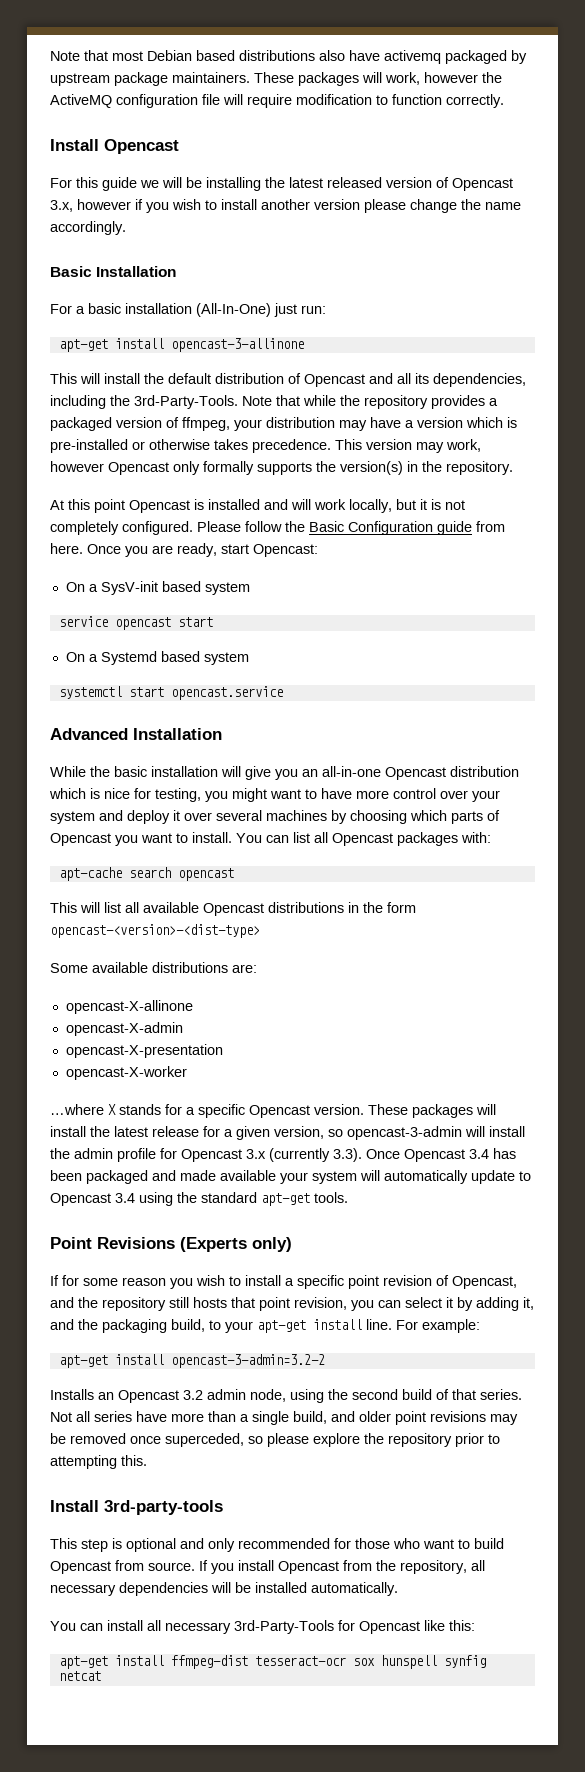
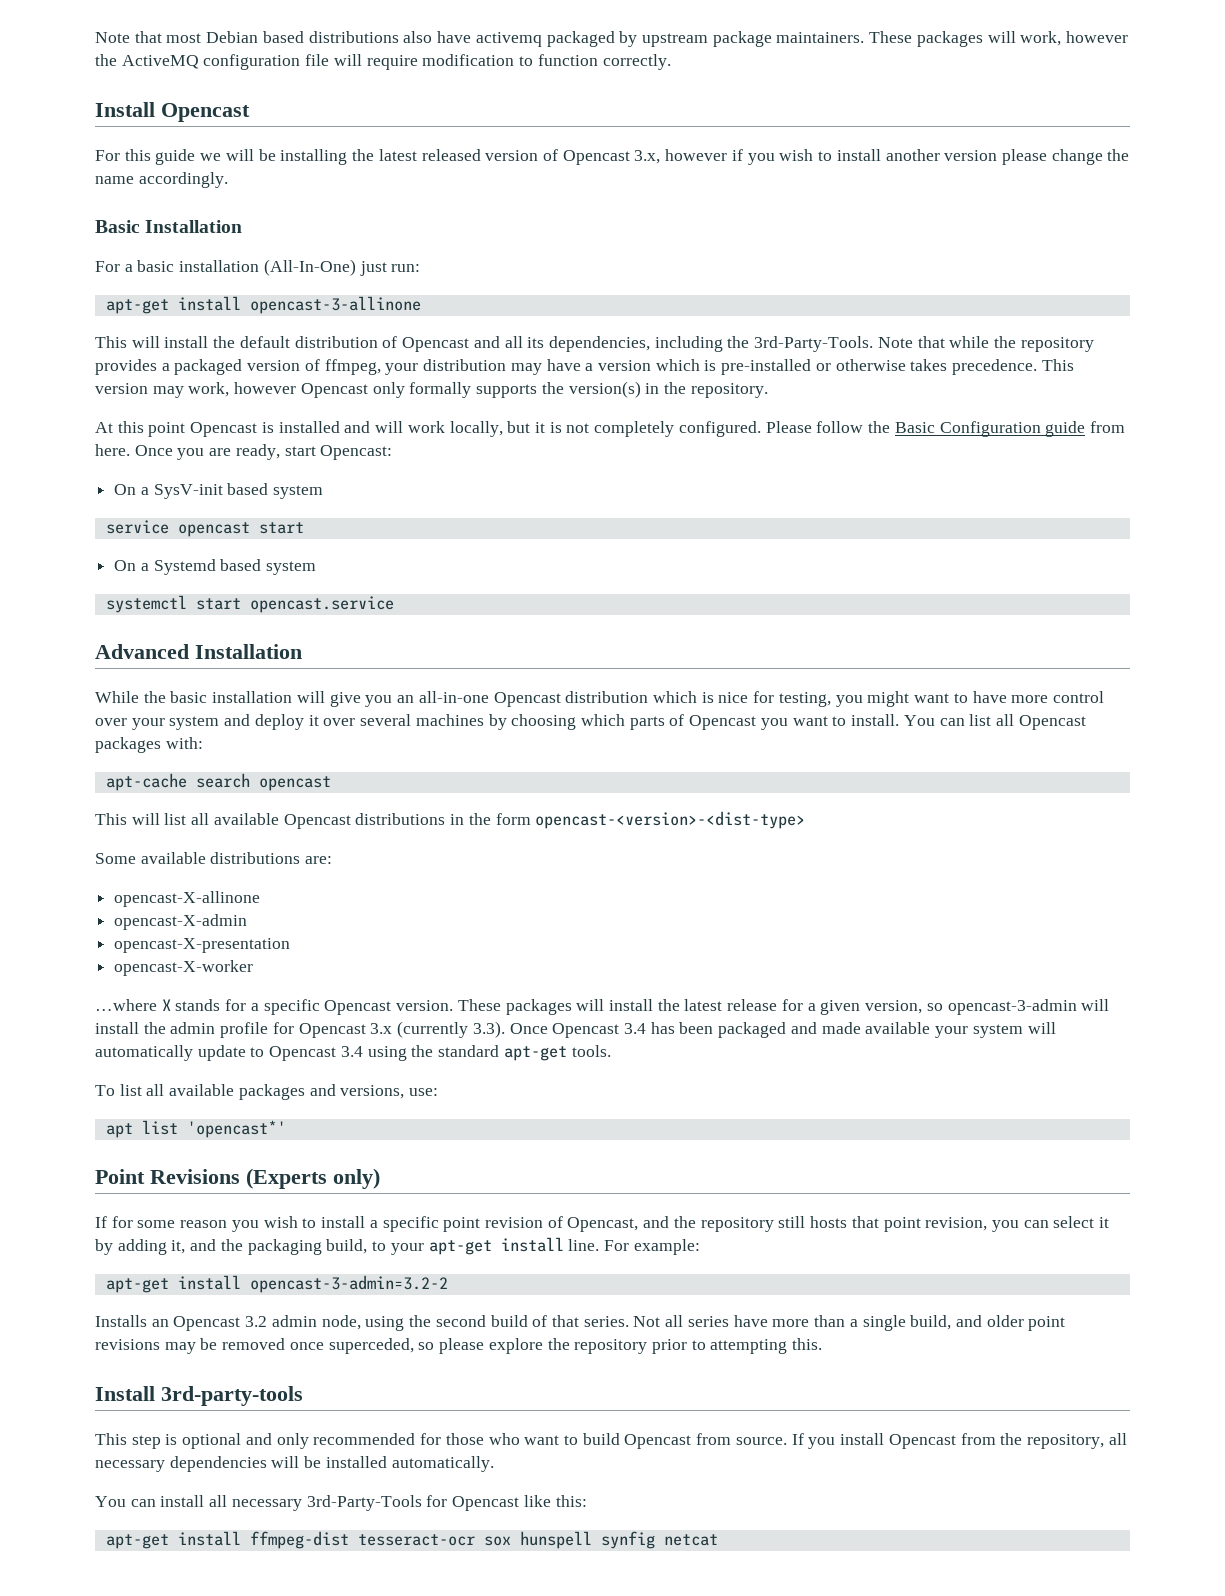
+ To list all available packages and versions, use:
+ apt list 'opencast*'

